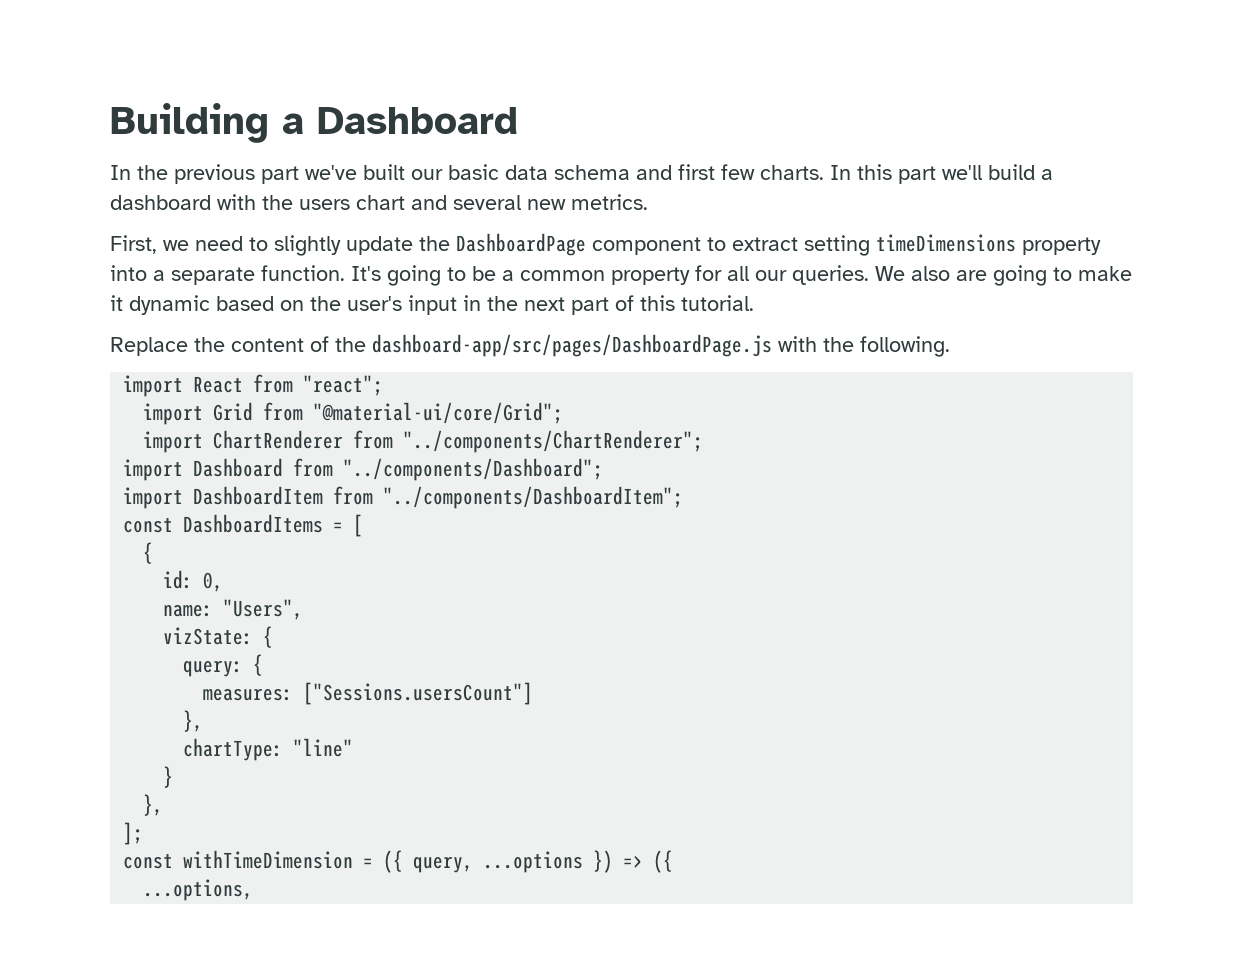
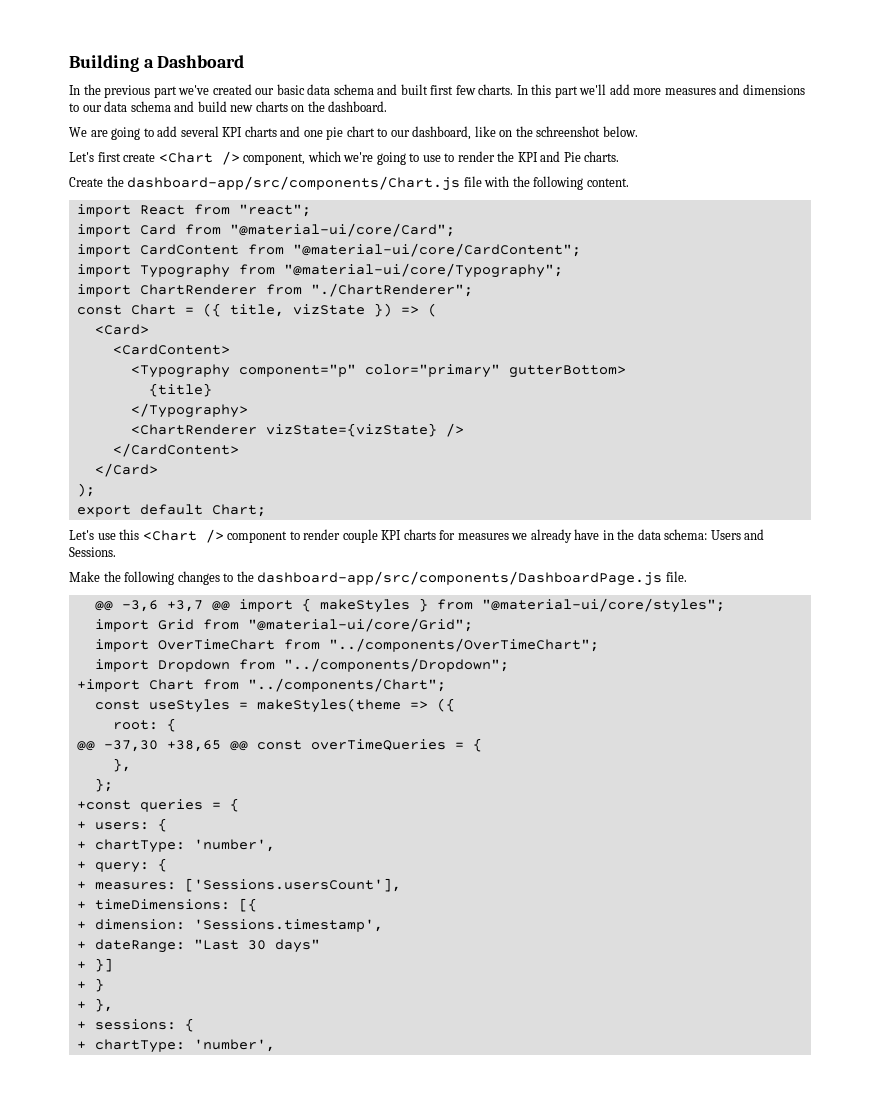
- In the previous part we've built our basic data schema and first few charts.
+ In the previous part we've created our basic data schema and built first few charts.
- In this part we'll build a dashboard with the users chart and several new metrics.
- First, we need to slightly update the DashboardPage component to extract setting timeDimensions property into a separate function. It's going to be a common property for all our queries. We also are going to make it dynamic based on the user's input in the next part of this tutorial.
- Replace the content of the dashboard-app/src/pages/DashboardPage.js with the following.
+ In this part we'll add more measures and dimensions to our data schema and build new charts on the dashboard.
+ We are going to add several KPI charts and one pie chart to our dashboard, like on the schreenshot below.
+ Let's first create <Chart /> component, which we're going to use to render the KPI and Pie charts.
+ Create the dashboard-app/src/components/Chart.js file with the following content.
  import React from "react";
+ import Card from "@material-ui/core/Card";
+ import CardContent from "@material-ui/core/CardContent";
+ import Typography from "@material-ui/core/Typography";
+ import ChartRenderer from "./ChartRenderer";
+ const Chart = ({ title, vizState }) => (
+ <Card>
+ <CardContent>
+ <Typography component="p" color="primary" gutterBottom>
+ {title}
+ </Typography>
+ <ChartRenderer vizState={vizState} />
+ </CardContent>
+ </Card>
+ );
+ export default Chart;
+ Let's use this <Chart /> component to render couple KPI charts for measures we already have in the data schema: Users and Sessions.
+ Make the following changes to the dashboard-app/src/components/DashboardPage.js file.
+ @@ -3,6 +3,7 @@ import { makeStyles } from "@material-ui/core/styles";
- import ChartRenderer from "../components/ChartRenderer";
- import Dashboard from "../components/Dashboard";
- import DashboardItem from "../components/DashboardItem";
- const DashboardItems = [
- {
- id: 0,
- name: "Users",
- vizState: {
- query: {
- measures: ["Sessions.usersCount"]
+ import OverTimeChart from "../components/OverTimeChart";
+ import Dropdown from "../components/Dropdown";
+ +import Chart from "../components/Chart";
+ const useStyles = makeStyles(theme => ({
+ root: {
+ @@ -37,30 +38,65 @@ const overTimeQueries = {
  },
- chartType: "line"
- }
- },
- ];
- const withTimeDimension = ({ query, ...options }) => ({
- ...options,
+ };
+ +const queries = {
+ + users: {
+ + chartType: 'number',
+ + query: {
+ + measures: ['Sessions.usersCount'],
+ + timeDimensions: [{
+ + dimension: 'Sessions.timestamp',
+ + dateRange: "Last 30 days"
+ + }]
+ + }
+ + },
+ + sessions: {
+ + chartType: 'number',

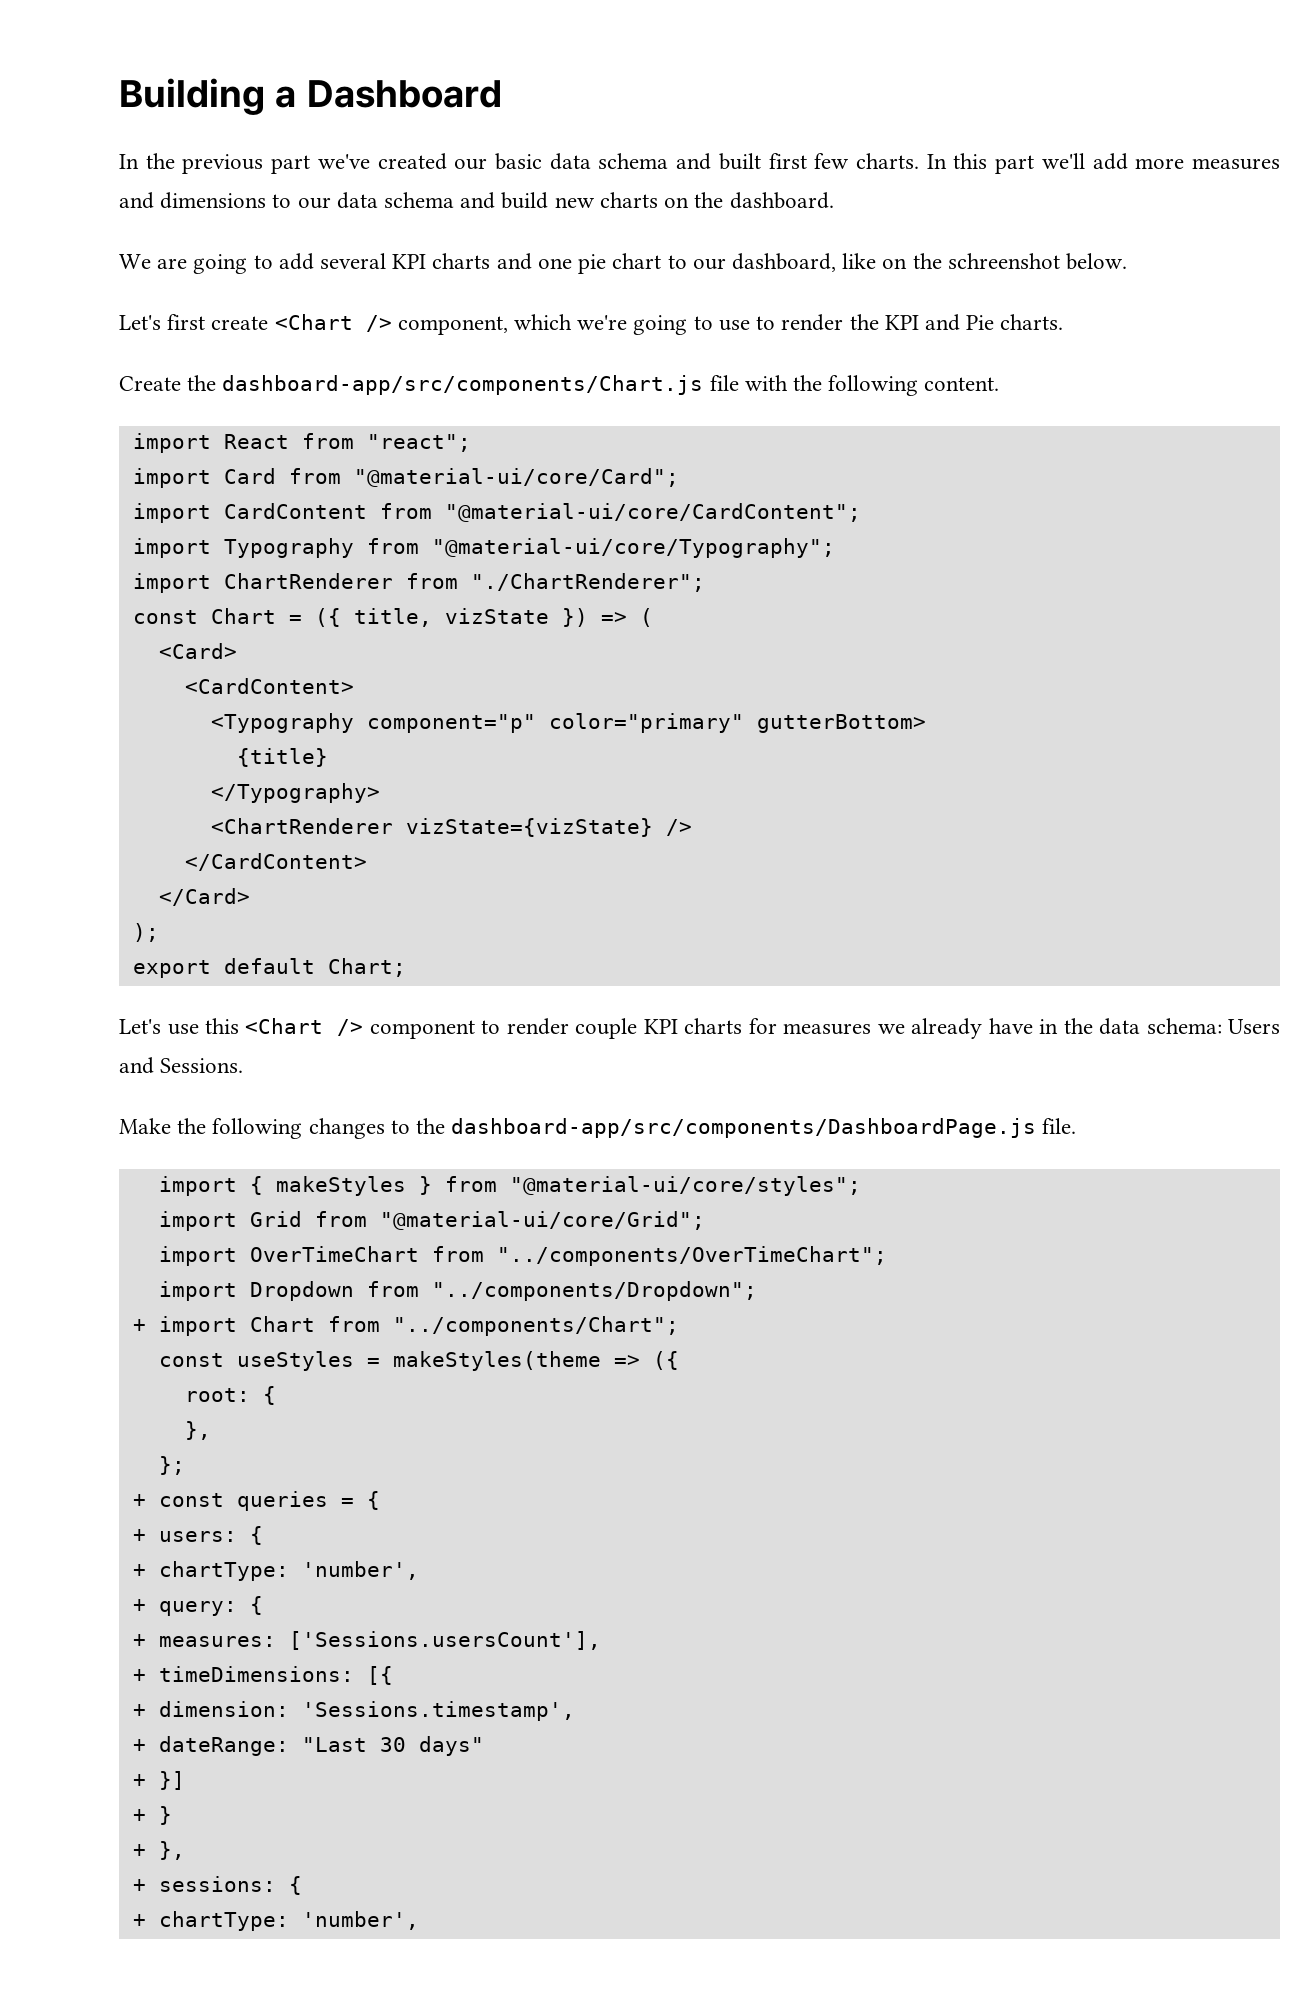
- @@ -3,6 +3,7 @@ import { makeStyles } from "@material-ui/core/styles";
+ import { makeStyles } from "@material-ui/core/styles";
- +import Chart from "../components/Chart";
+ + import Chart from "../components/Chart";
- @@ -37,30 +38,65 @@ const overTimeQueries = {
- +const queries = {
+ + const queries = {

